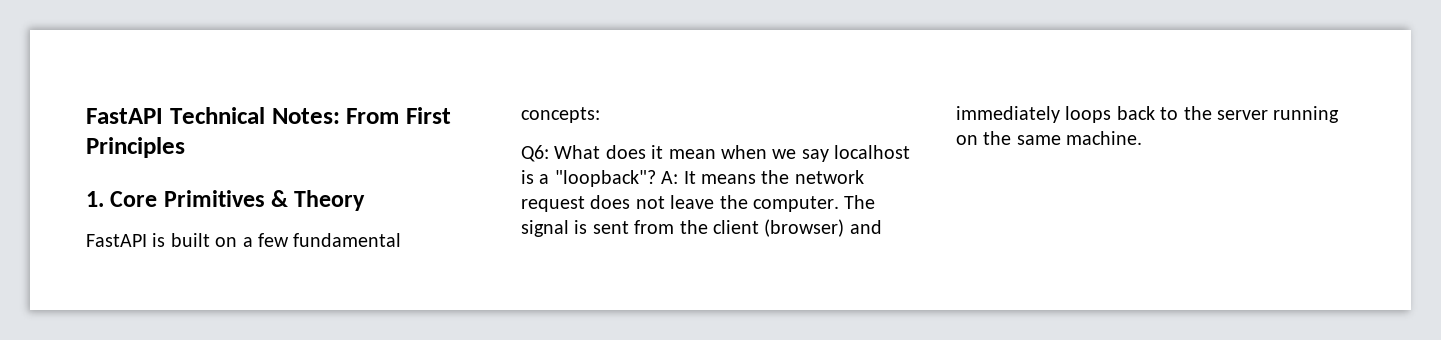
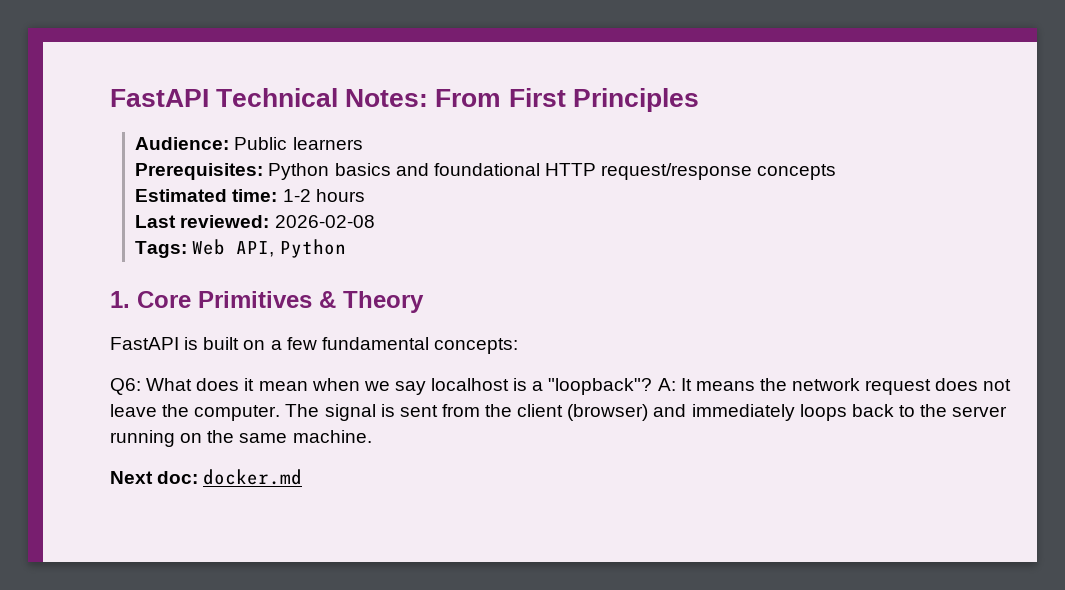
+ Audience: Public learners
+ Prerequisites: Python basics and foundational HTTP request/response concepts
+ Estimated time: 1-2 hours
+ Last reviewed: 2026-02-08
+ Tags: Web API, Python
+ Next doc: docker.md

